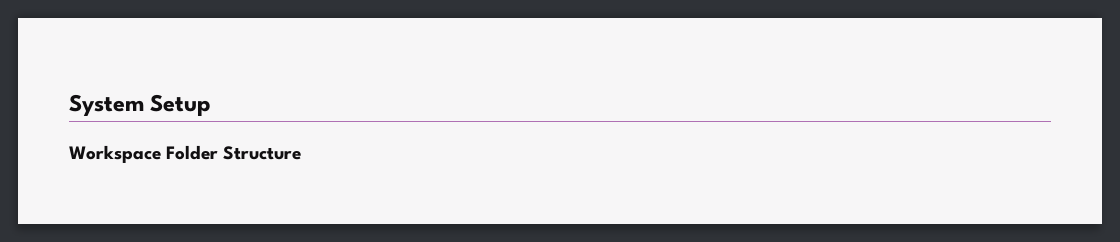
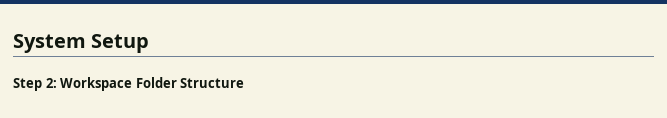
- Workspace Folder Structure
+ Step 2: Workspace Folder Structure

